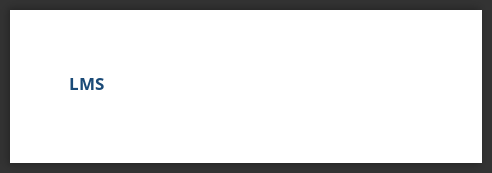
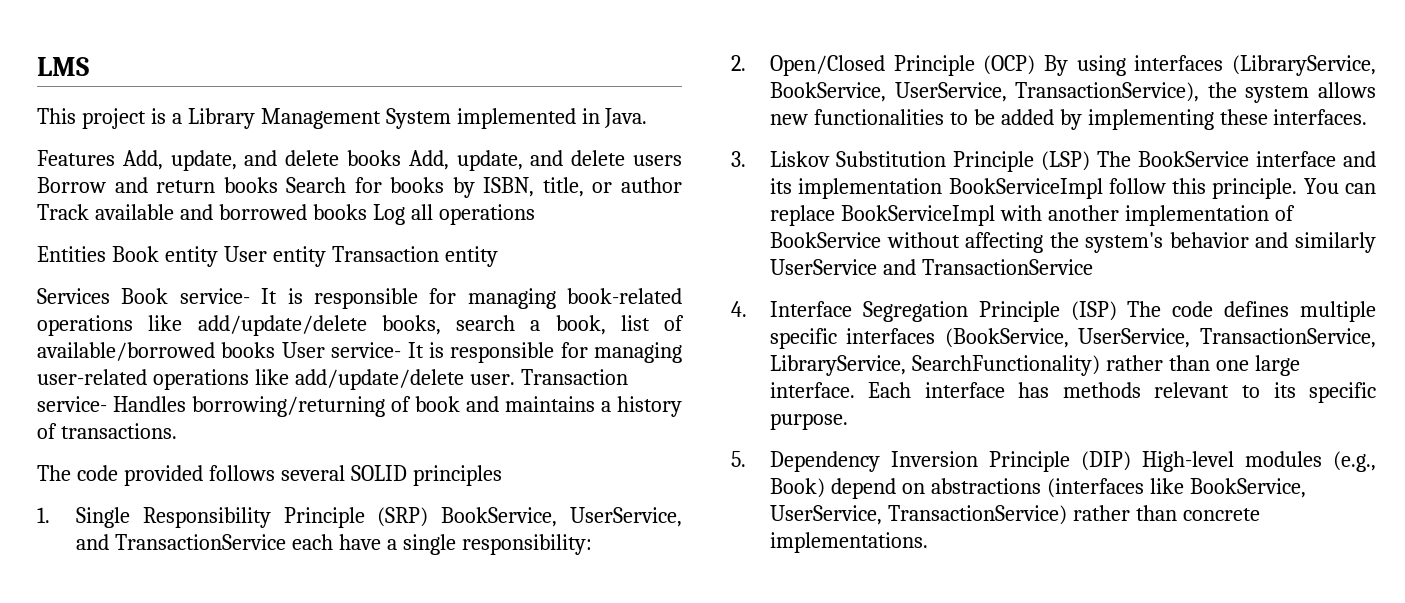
+ This project is a Library Management System implemented in Java.
+ Features Add, update, and delete books Add, update, and delete users Borrow and return books Search for books by ISBN, title, or author Track available and borrowed books Log all operations
+ Entities Book entity User entity Transaction entity
+ Services Book service- It is responsible for managing book-related operations like add/update/delete books, search a book, list of available/borrowed books User service- It is responsible for managing user-related operations like add/update/delete user. Transaction service- Handles borrowing/returning of book and maintains a history of transactions.
+ The code provided follows several SOLID principles
+ 1. Single Responsibility Principle (SRP) BookService, UserService, and TransactionService each have a single responsibility:
+ 2. Open/Closed Principle (OCP) By using interfaces (LibraryService, BookService, UserService, TransactionService), the system allows new functionalities to be added by implementing these interfaces.
+ 3. Liskov Substitution Principle (LSP) The BookService interface and its implementation BookServiceImpl follow this principle. You can replace BookServiceImpl with another implementation of BookService without affecting the system's behavior and similarly UserService and TransactionService
+ 4. Interface Segregation Principle (ISP) The code defines multiple specific interfaces (BookService, UserService, TransactionService, LibraryService, SearchFunctionality) rather than one large interface. Each interface has methods relevant to its specific purpose.
+ 5. Dependency Inversion Principle (DIP) High-level modules (e.g., Book) depend on abstractions (interfaces like BookService, UserService, TransactionService) rather than concrete implementations.

